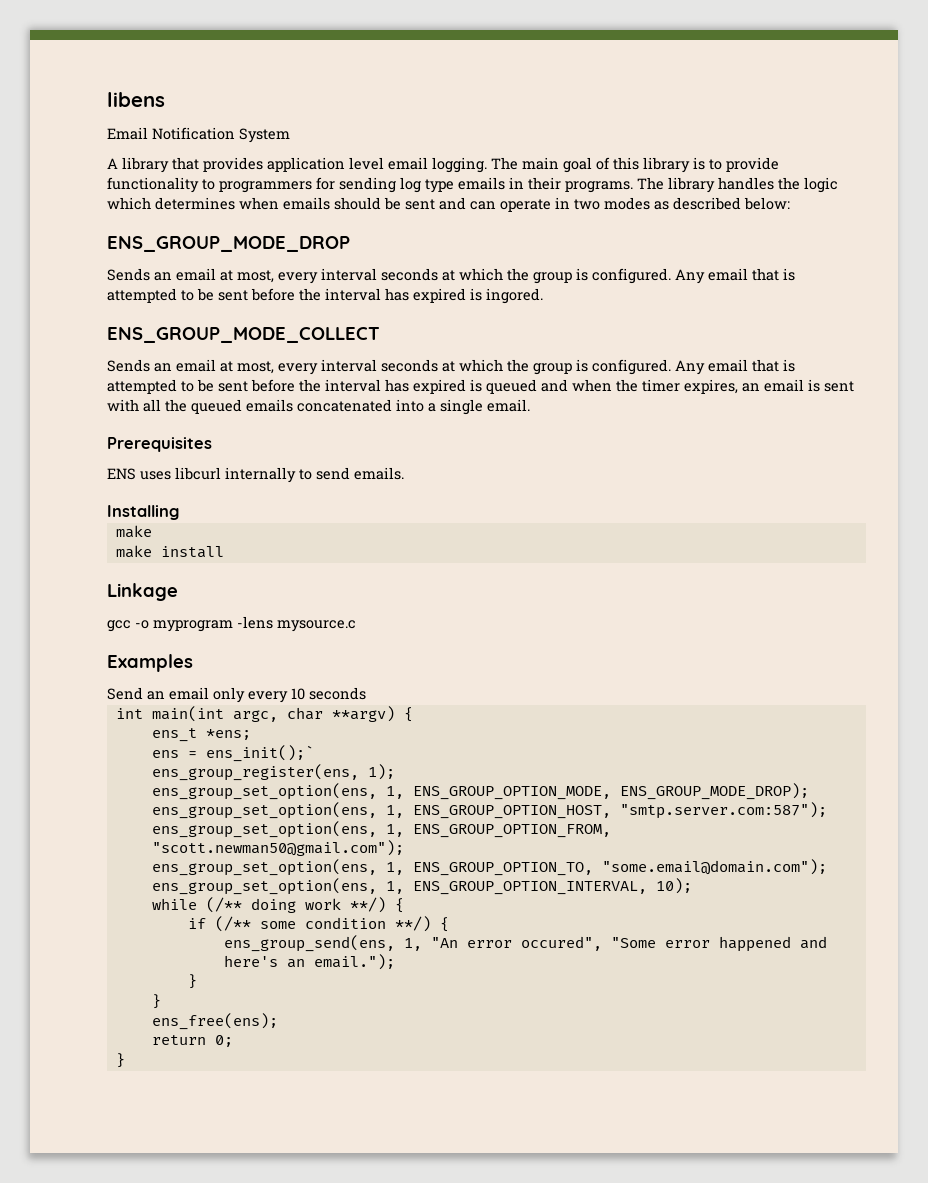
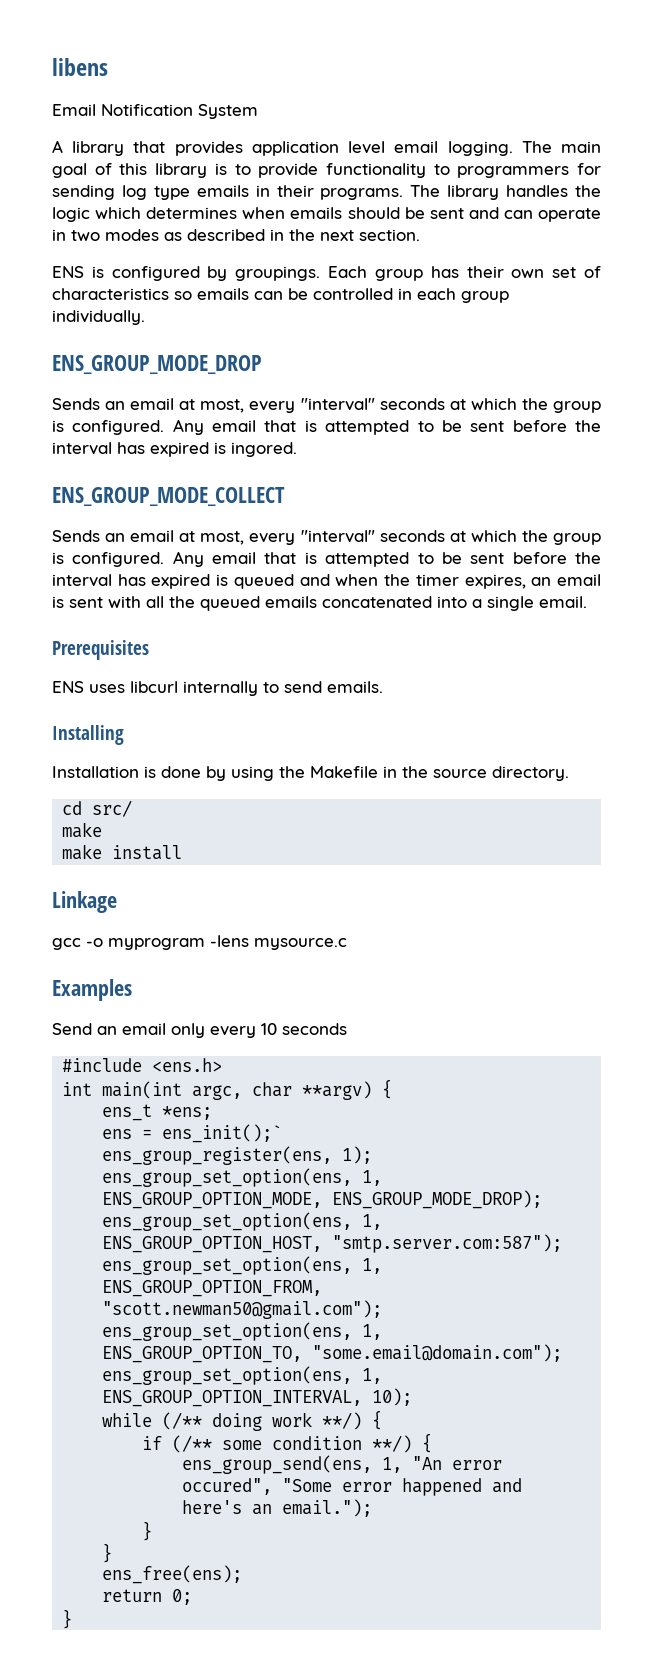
- The library handles the logic which determines when emails should be sent and can operate in two modes as described below:
+ The library handles the logic which determines when emails should be sent and can operate in two modes as described in the next section.
+ ENS is configured by groupings. Each group has their own set of characteristics so emails can be controlled in each group individually.
  ENS_GROUP_MODE_DROP
- Sends an email at most, every interval seconds at which the group is configured.
+ Sends an email at most, every "interval" seconds at which the group is configured.
  ENS_GROUP_MODE_COLLECT
- Sends an email at most, every interval seconds at which the group is configured.
+ Sends an email at most, every "interval" seconds at which the group is configured.
+ Installation is done by using the Makefile in the source directory.
+ cd src/
+ #include <ens.h>

